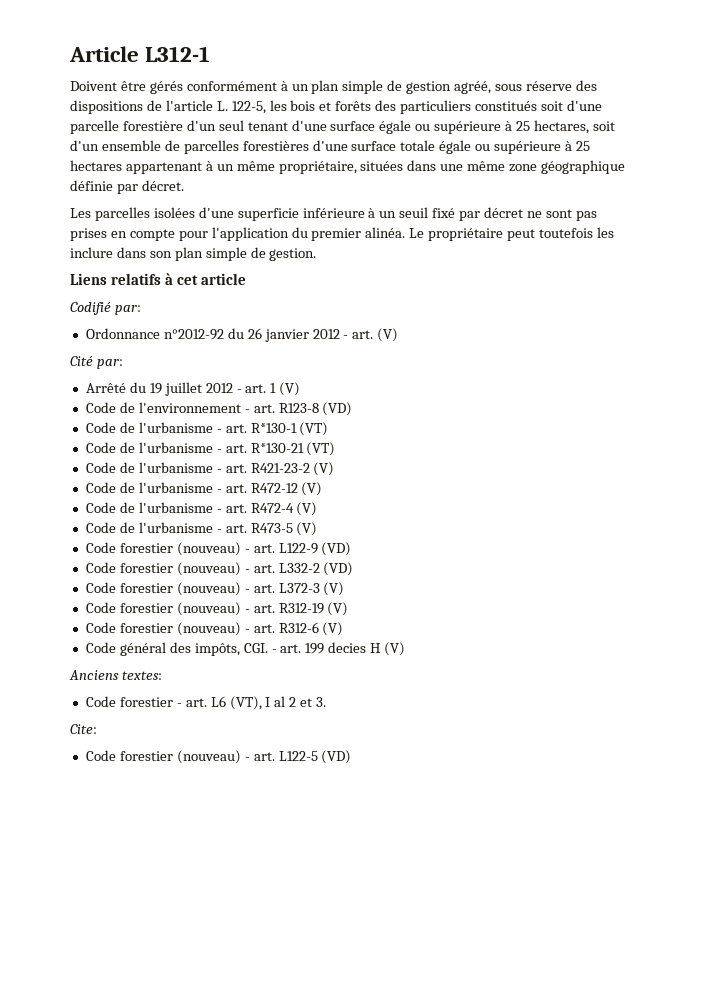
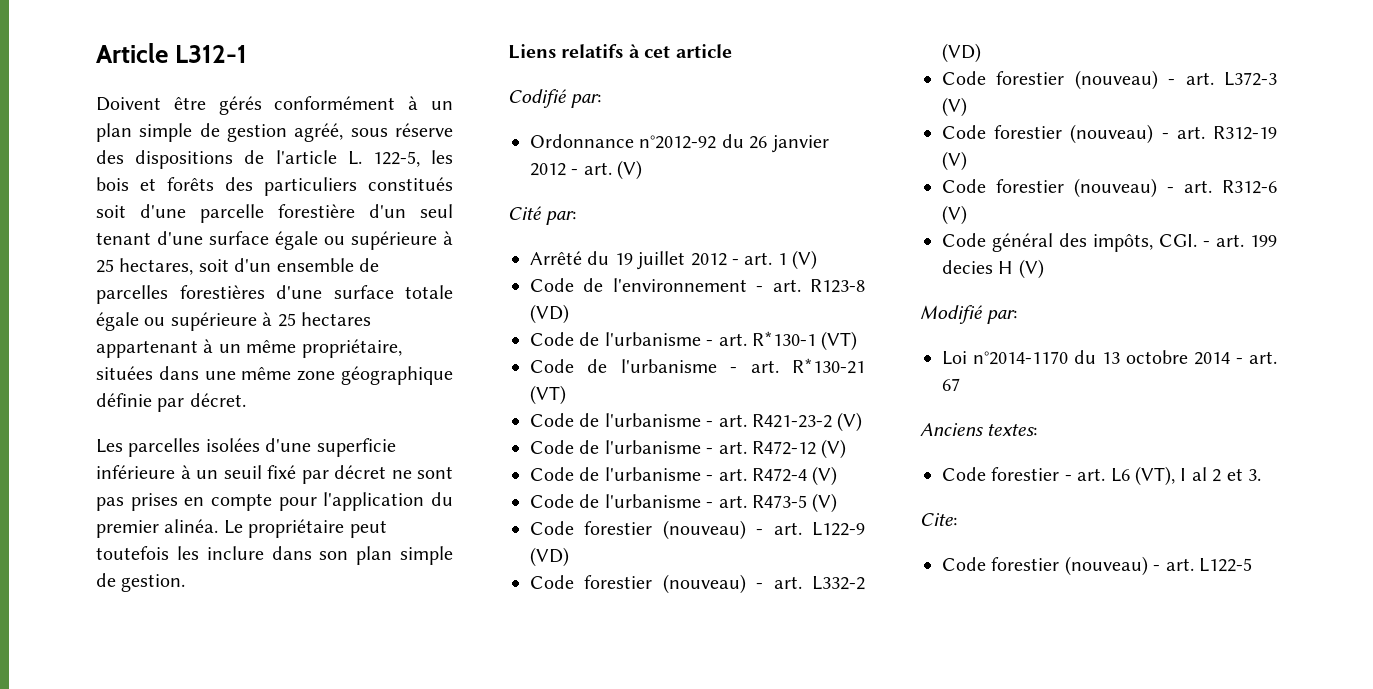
+ Modifié par:
+ Loi n°2014-1170 du 13 octobre 2014 - art. 67
- Code forestier (nouveau) - art. L122-5 (VD)
+ Code forestier (nouveau) - art. L122-5

